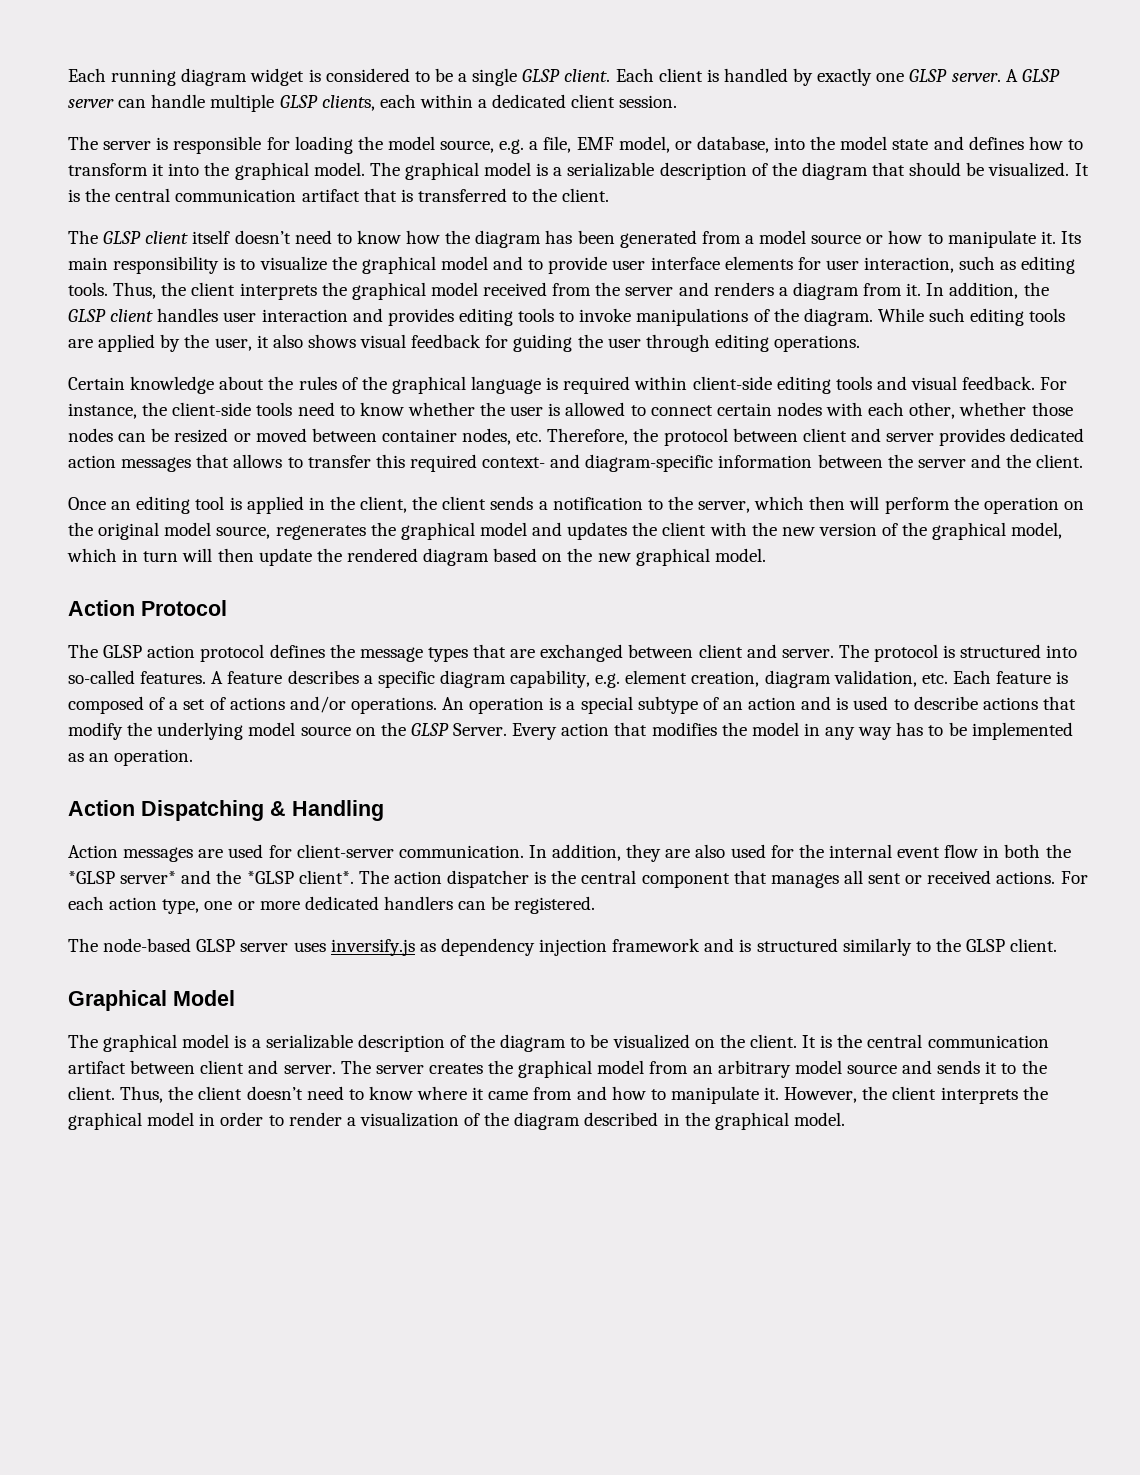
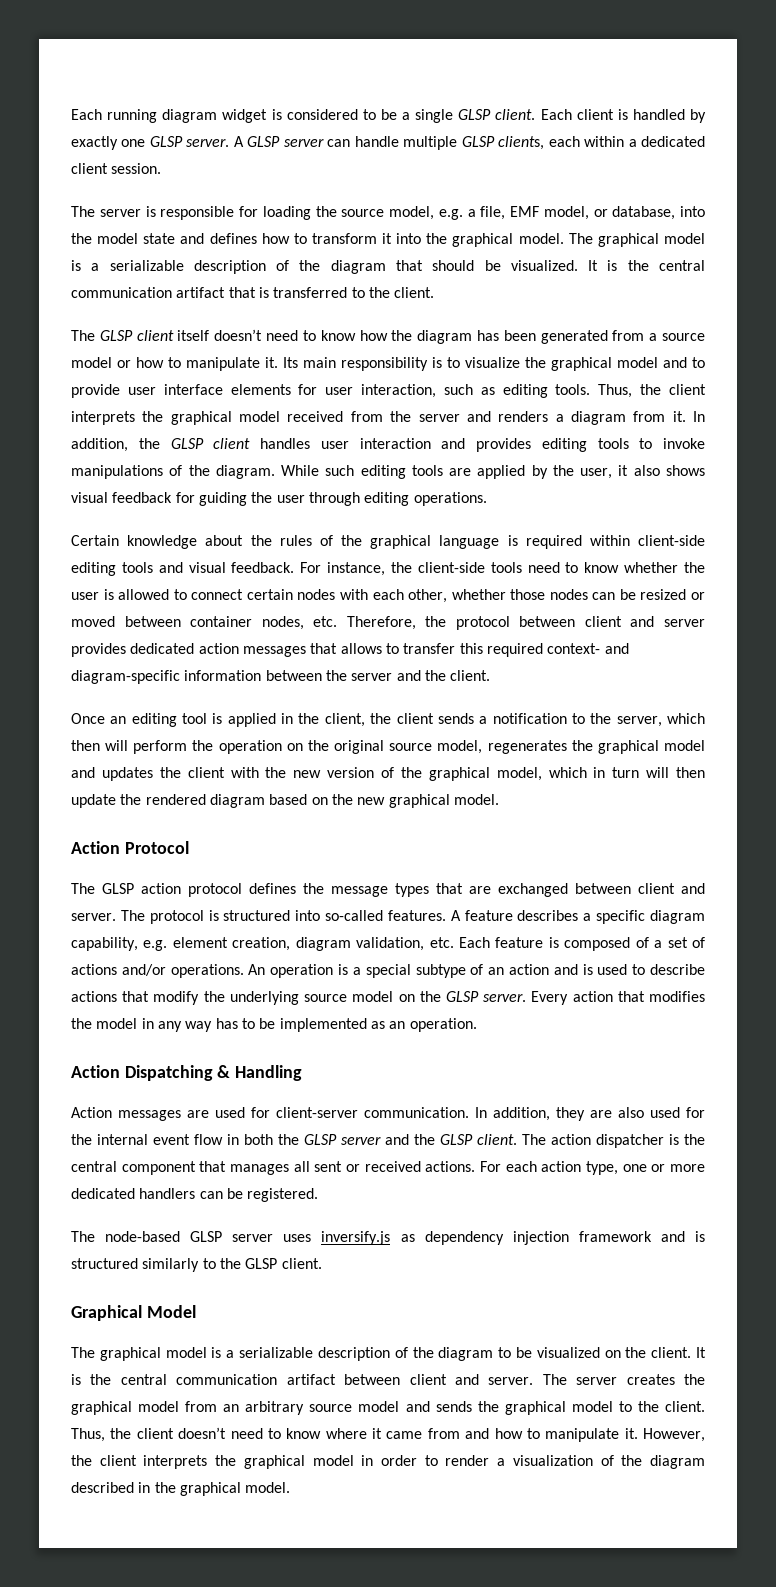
- The server is responsible for loading the model source, e.g. a file, EMF model, or database, into the model state and defines how to transform it into the graphical model.
+ The server is responsible for loading the source model, e.g. a file, EMF model, or database, into the model state and defines how to transform it into the graphical model.
- The GLSP client itself doesn’t need to know how the diagram has been generated from a model source or how to manipulate it.
+ The GLSP client itself doesn’t need to know how the diagram has been generated from a source model or how to manipulate it.
- Once an editing tool is applied in the client, the client sends a notification to the server, which then will perform the operation on the original model source, regenerates the graphical model and updates the client with the new version of the graphical model, which in turn will then update the rendered diagram based on the new graphical model.
+ Once an editing tool is applied in the client, the client sends a notification to the server, which then will perform the operation on the original source model, regenerates the graphical model and updates the client with the new version of the graphical model, which in turn will then update the rendered diagram based on the new graphical model.
- An operation is a special subtype of an action and is used to describe actions that modify the underlying model source on the GLSP Server.
+ An operation is a special subtype of an action and is used to describe actions that modify the underlying source model on the GLSP server.
- In addition, they are also used for the internal event flow in both the *GLSP server* and the *GLSP client*.
+ In addition, they are also used for the internal event flow in both the GLSP server and the GLSP client.
- The server creates the graphical model from an arbitrary model source and sends it to the client.
+ The server creates the graphical model from an arbitrary source model and sends the graphical model to the client.

